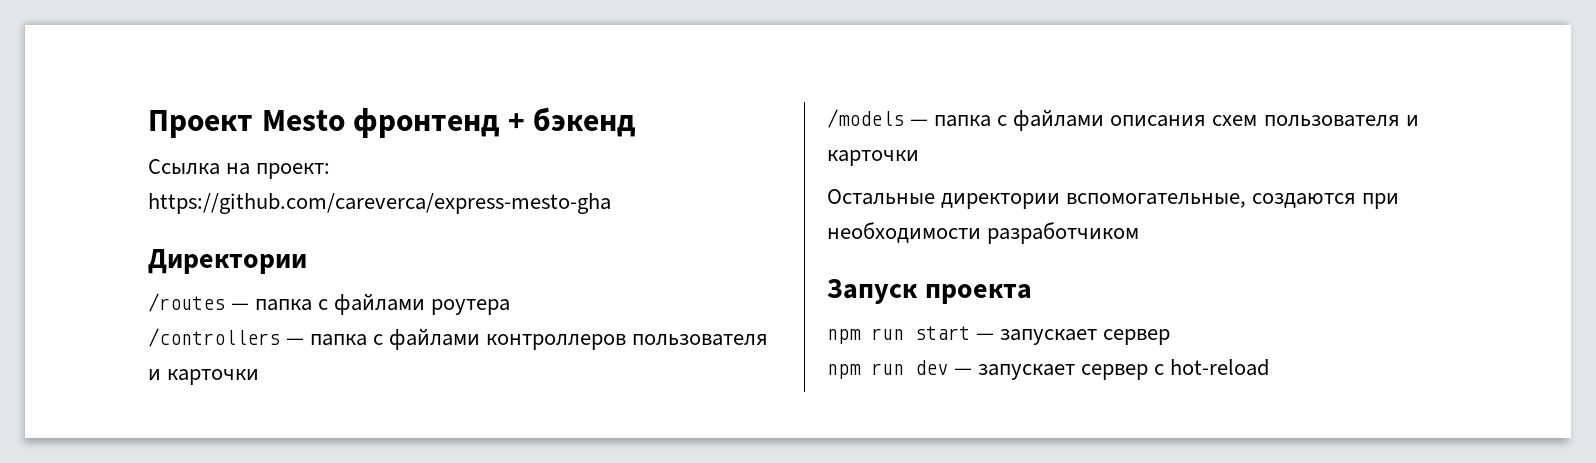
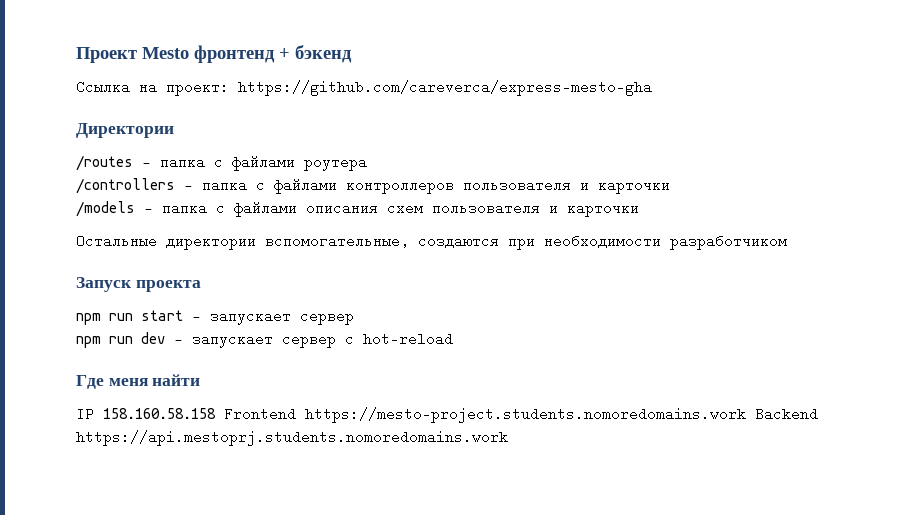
+ Где меня найти
+ IP 158.160.58.158 Frontend https://mesto-project.students.nomoredomains.work Backend https://api.mestoprj.students.nomoredomains.work

